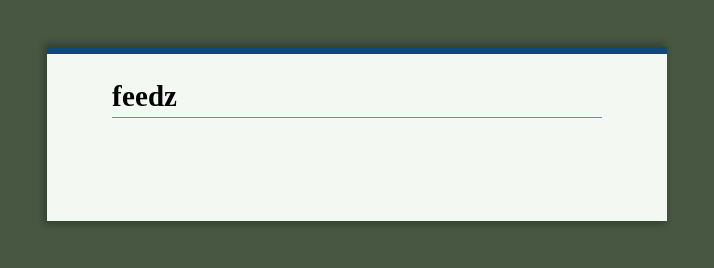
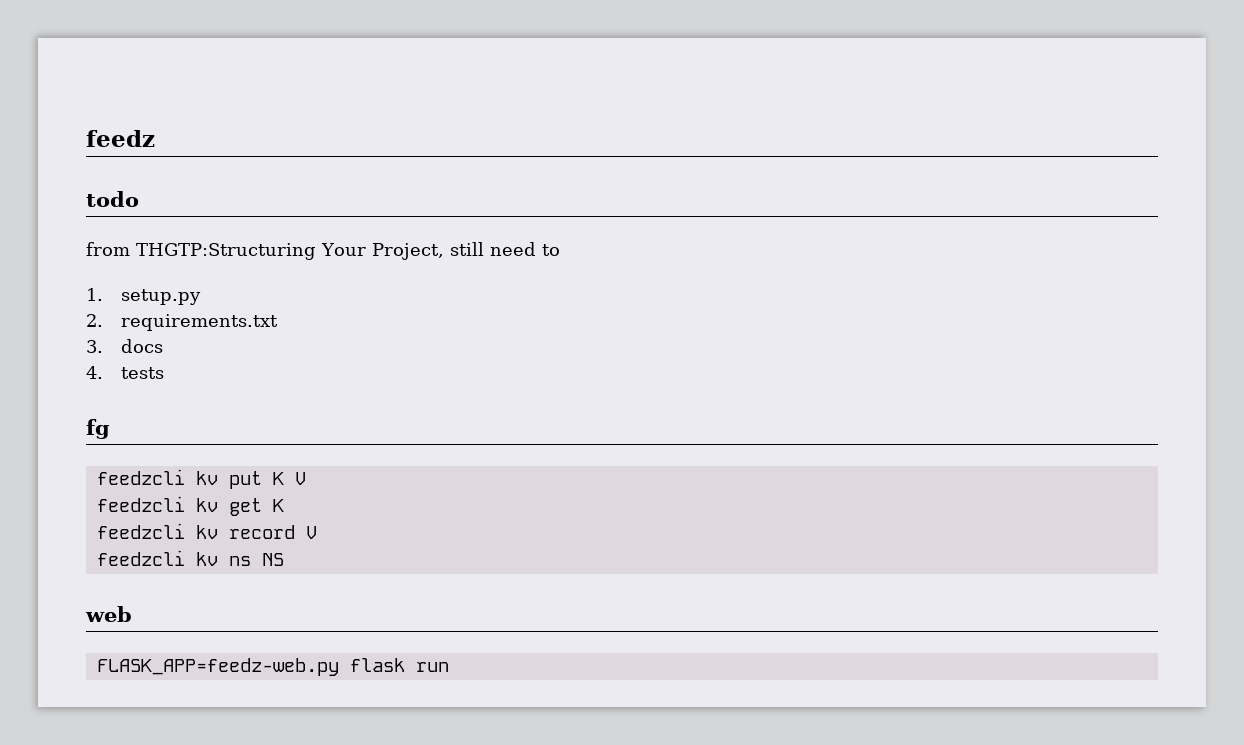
+ todo
+ from THGTP:Structuring Your Project, still need to
+ 1. setup.py
+ 2. requirements.txt
+ 3. docs
+ 4. tests
+ fg
+ feedzcli kv put K V
+ feedzcli kv get K
+ feedzcli kv record V
+ feedzcli kv ns NS
+ web
+ FLASK_APP=feedz-web.py flask run

